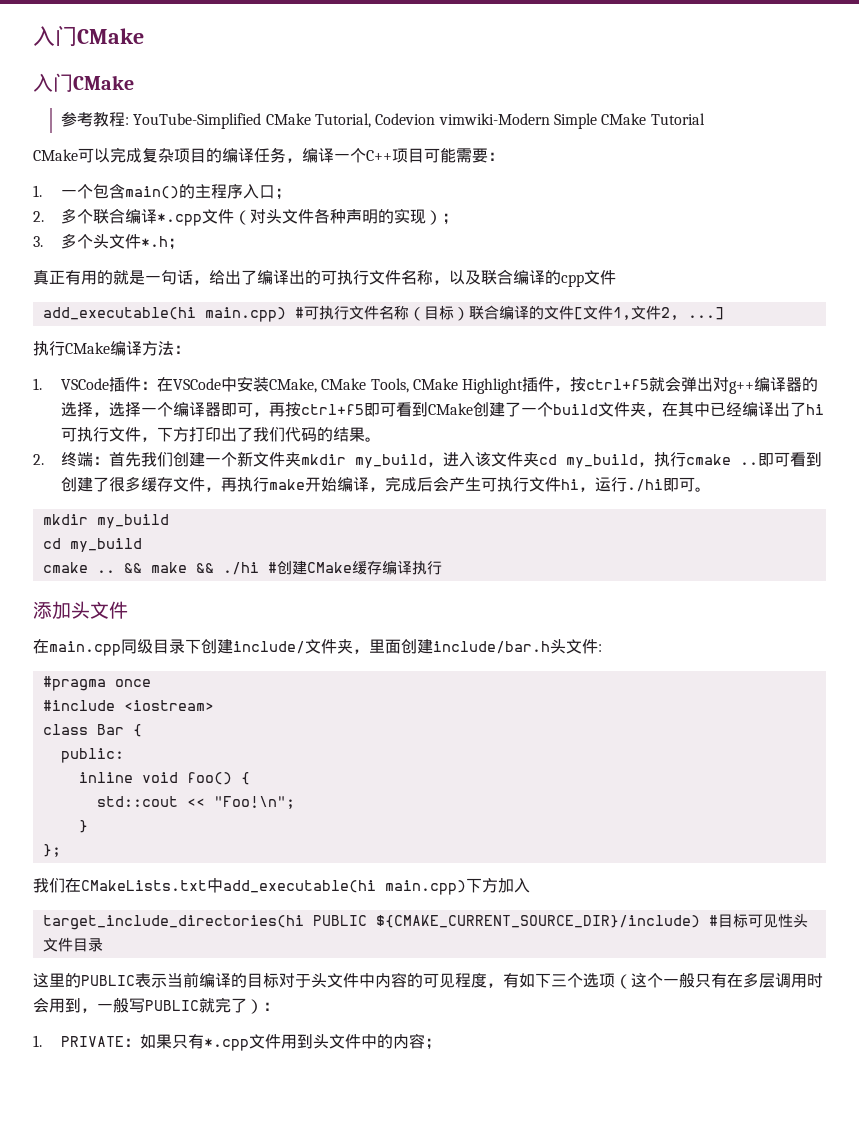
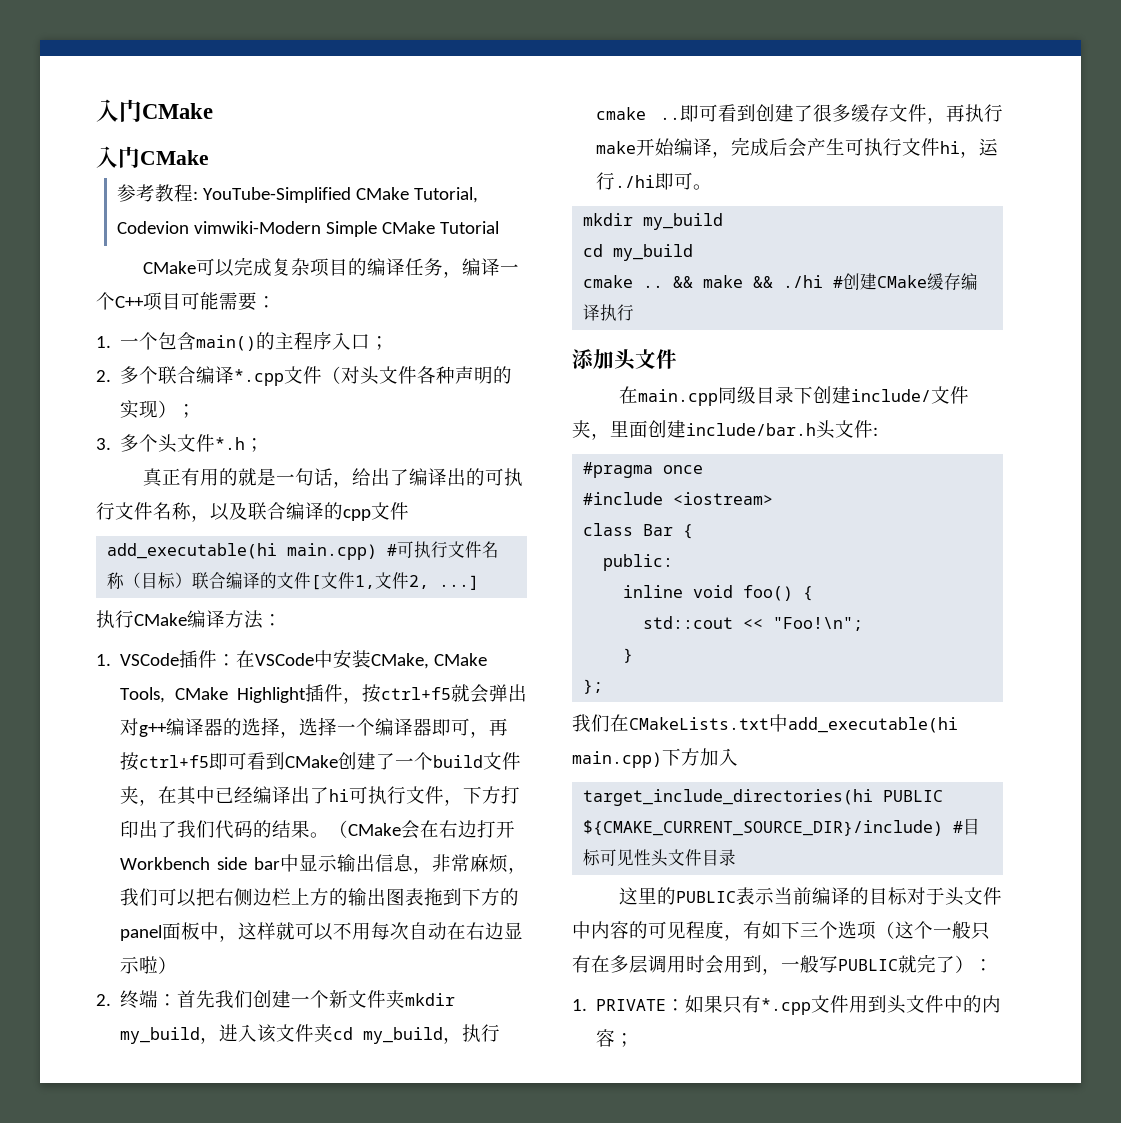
+ （CMake会在右边打开Workbench side bar中显示输出信息，非常麻烦，我们可以把右侧边栏上方的输出图表拖到下方的panel面板中，这样就可以不用每次自动在右边显示啦）

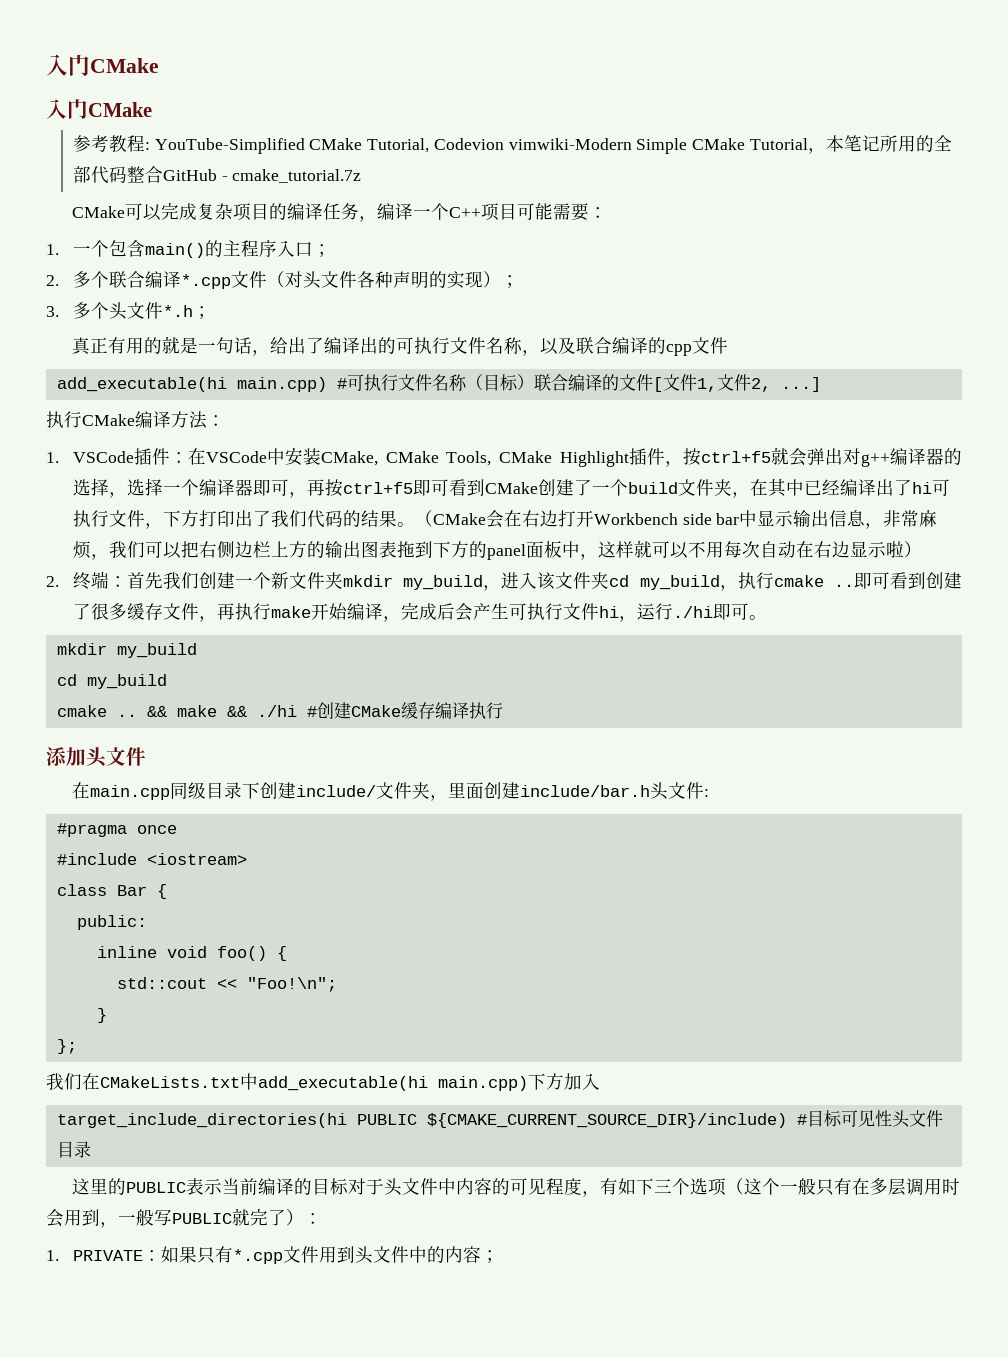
- 参考教程: YouTube-Simplified CMake Tutorial, Codevion vimwiki-Modern Simple CMake Tutorial
+ 参考教程: YouTube-Simplified CMake Tutorial, Codevion vimwiki-Modern Simple CMake Tutorial，本笔记所用的全部代码整合GitHub - cmake_tutorial.7z

